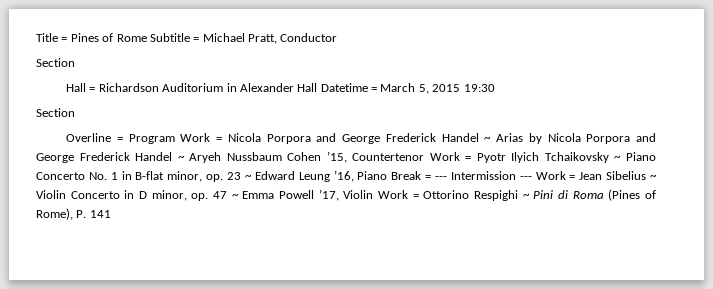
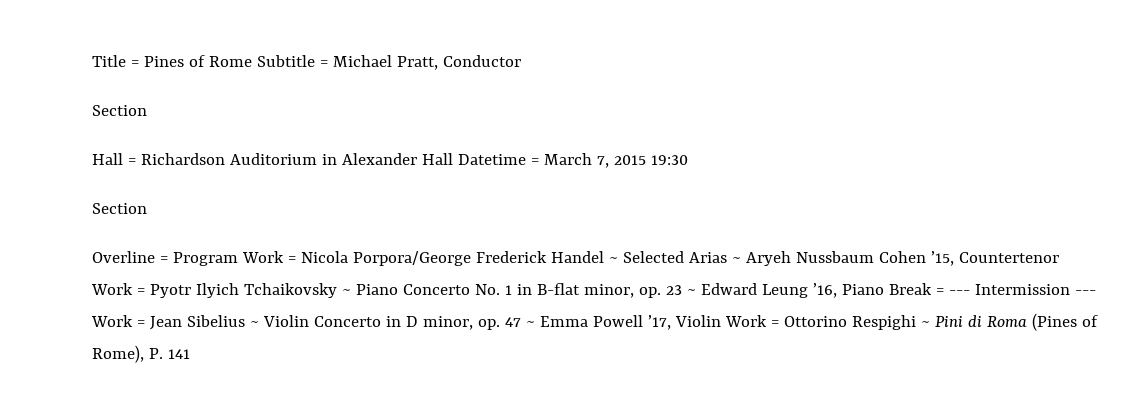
- Hall = Richardson Auditorium in Alexander Hall Datetime = March 5, 2015 19:30
+ Hall = Richardson Auditorium in Alexander Hall Datetime = March 7, 2015 19:30
- Overline = Program Work = Nicola Porpora and George Frederick Handel ~ Arias by Nicola Porpora and George Frederick Handel ~ Aryeh Nussbaum Cohen ’15, Countertenor Work = Pyotr Ilyich Tchaikovsky ~ Piano Concerto No. 1 in B-flat minor, op. 23 ~ Edward Leung ’16, Piano Break = --- Intermission --- Work = Jean Sibelius ~ Violin Concerto in D minor, op. 47 ~ Emma Powell ’17, Violin Work = Ottorino Respighi ~ Pini di Roma (Pines of Rome), P. 141
+ Overline = Program Work = Nicola Porpora/George Frederick Handel ~ Selected Arias ~ Aryeh Nussbaum Cohen ’15, Countertenor Work = Pyotr Ilyich Tchaikovsky ~ Piano Concerto No. 1 in B-flat minor, op. 23 ~ Edward Leung ’16, Piano Break = --- Intermission --- Work = Jean Sibelius ~ Violin Concerto in D minor, op. 47 ~ Emma Powell ’17, Violin Work = Ottorino Respighi ~ Pini di Roma (Pines of Rome), P. 141

